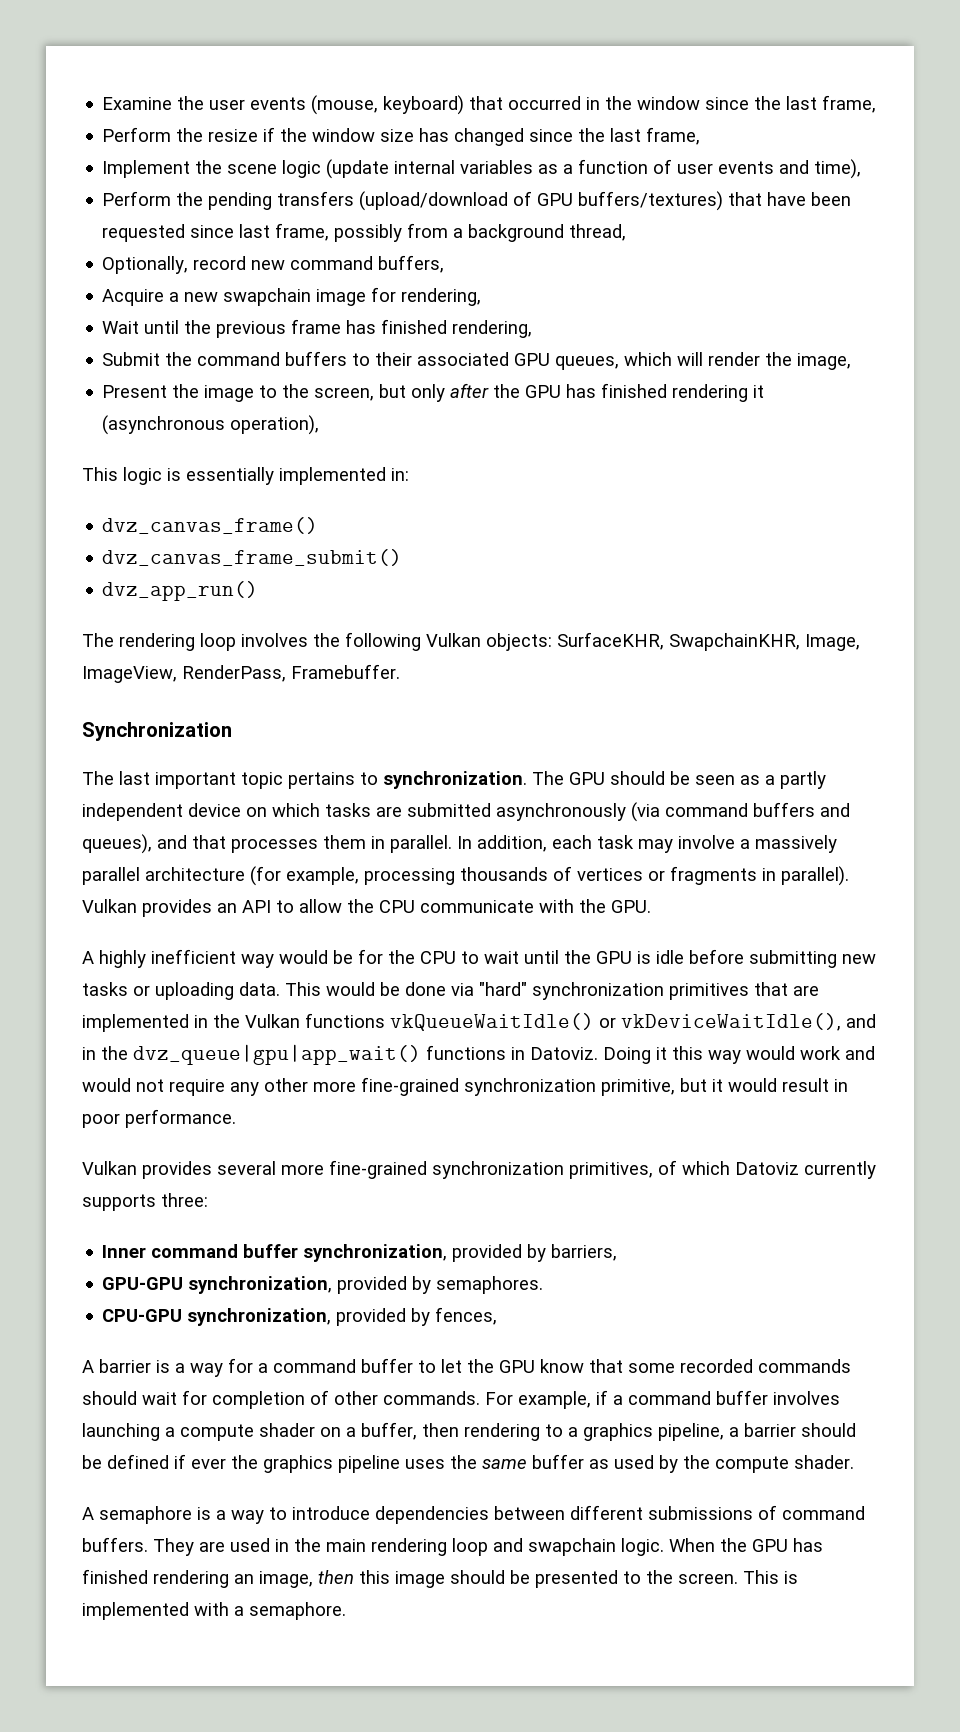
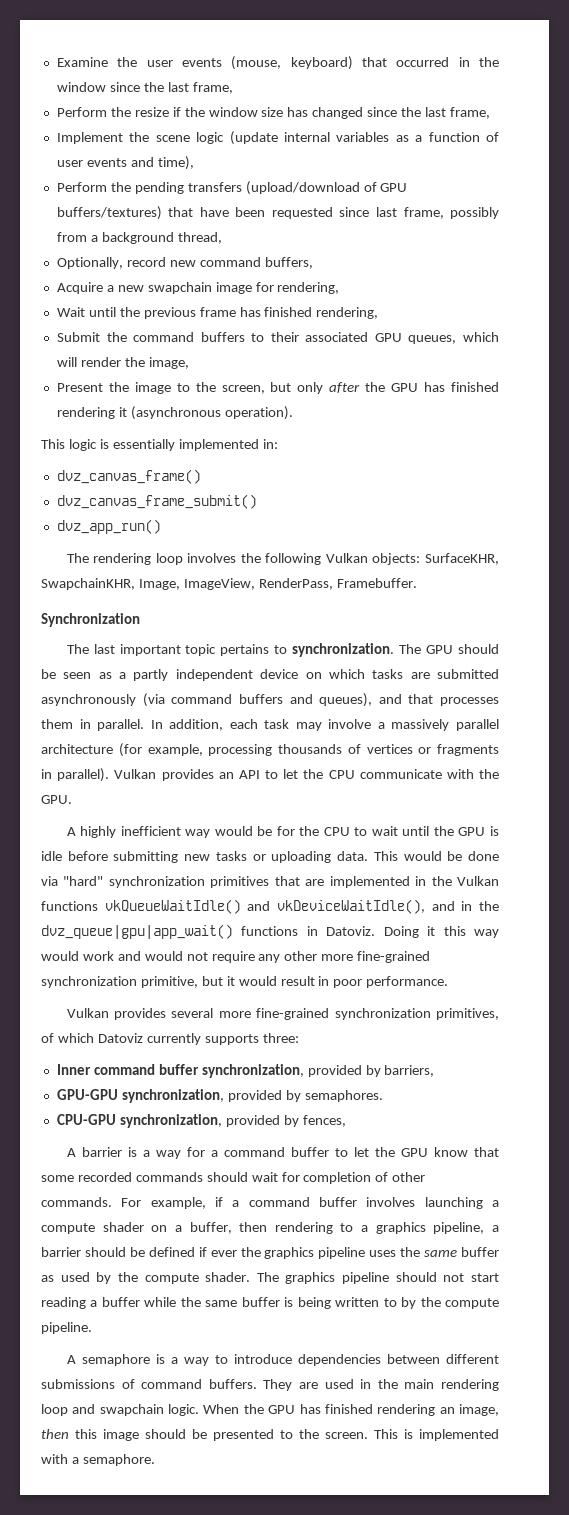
- Present the image to the screen, but only after the GPU has finished rendering it (asynchronous operation),
+ Present the image to the screen, but only after the GPU has finished rendering it (asynchronous operation).
- Vulkan provides an API to allow the CPU communicate with the GPU.
+ Vulkan provides an API to let the CPU communicate with the GPU.
- This would be done via "hard" synchronization primitives that are implemented in the Vulkan functions vkQueueWaitIdle() or vkDeviceWaitIdle(), and in the dvz_queue|gpu|app_wait() functions in Datoviz.
+ This would be done via "hard" synchronization primitives that are implemented in the Vulkan functions vkQueueWaitIdle() and vkDeviceWaitIdle(), and in the dvz_queue|gpu|app_wait() functions in Datoviz.
+ The graphics pipeline should not start reading a buffer while the same buffer is being written to by the compute pipeline.

